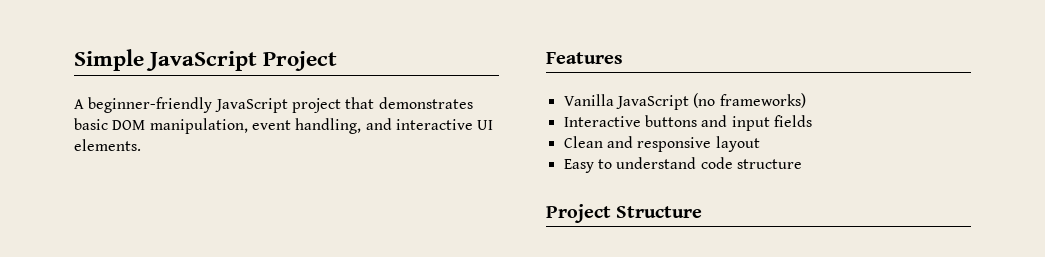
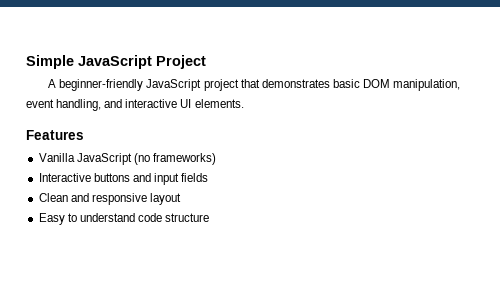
- Project Structure

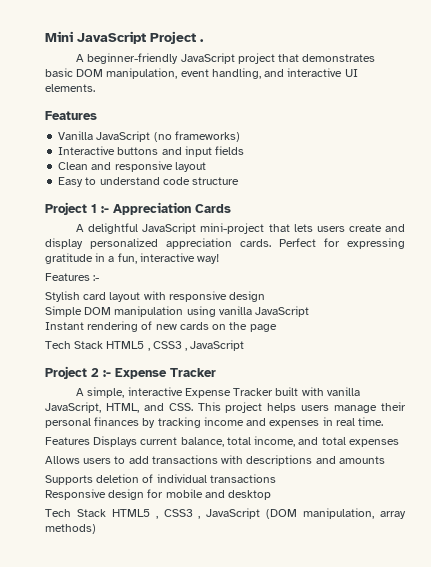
- Simple JavaScript Project
+ Mini JavaScript Project .
+ Project 1 :- Appreciation Cards
+ A delightful JavaScript mini-project that lets users create and display personalized appreciation cards. Perfect for expressing gratitude in a fun, interactive way!
+ Features :-
+ Stylish card layout with responsive design
+ Simple DOM manipulation using vanilla JavaScript
+ Instant rendering of new cards on the page
+ Tech Stack HTML5 , CSS3 , JavaScript
+ Project 2 :- Expense Tracker
+ A simple, interactive Expense Tracker built with vanilla JavaScript, HTML, and CSS. This project helps users manage their personal finances by tracking income and expenses in real time.
+ Features Displays current balance, total income, and total expenses
+ Allows users to add transactions with descriptions and amounts
+ Supports deletion of individual transactions
+ Responsive design for mobile and desktop
+ Tech Stack HTML5 , CSS3 , JavaScript (DOM manipulation, array methods)

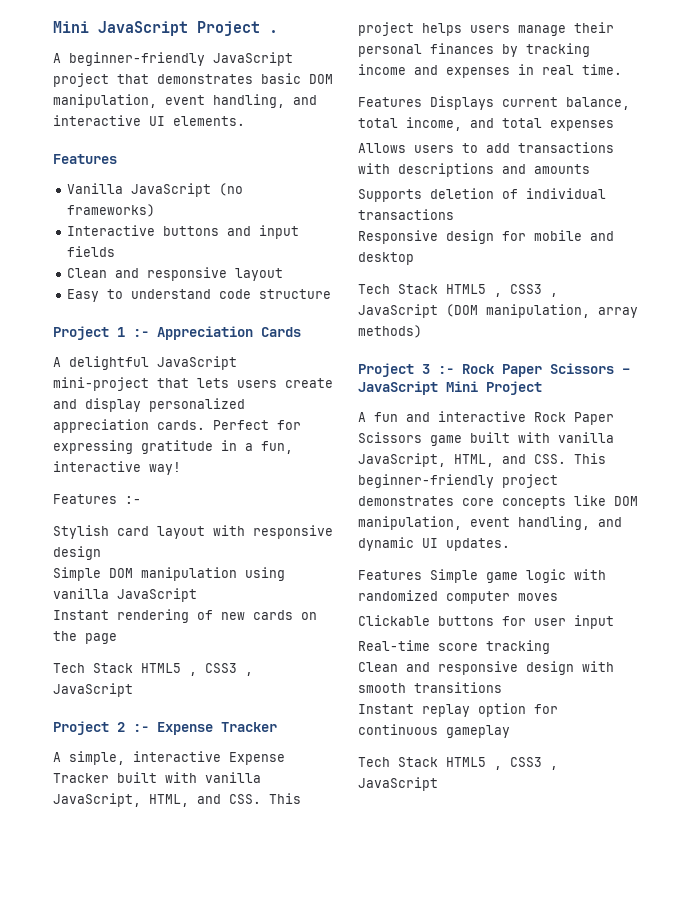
+ Project 3 :- Rock Paper Scissors – JavaScript Mini Project
+ A fun and interactive Rock Paper Scissors game built with vanilla JavaScript, HTML, and CSS. This beginner-friendly project demonstrates core concepts like DOM manipulation, event handling, and dynamic UI updates.
+ Features Simple game logic with randomized computer moves
+ Clickable buttons for user input
+ Real-time score tracking
+ Clean and responsive design with smooth transitions
+ Instant replay option for continuous gameplay
+ Tech Stack HTML5 , CSS3 , JavaScript

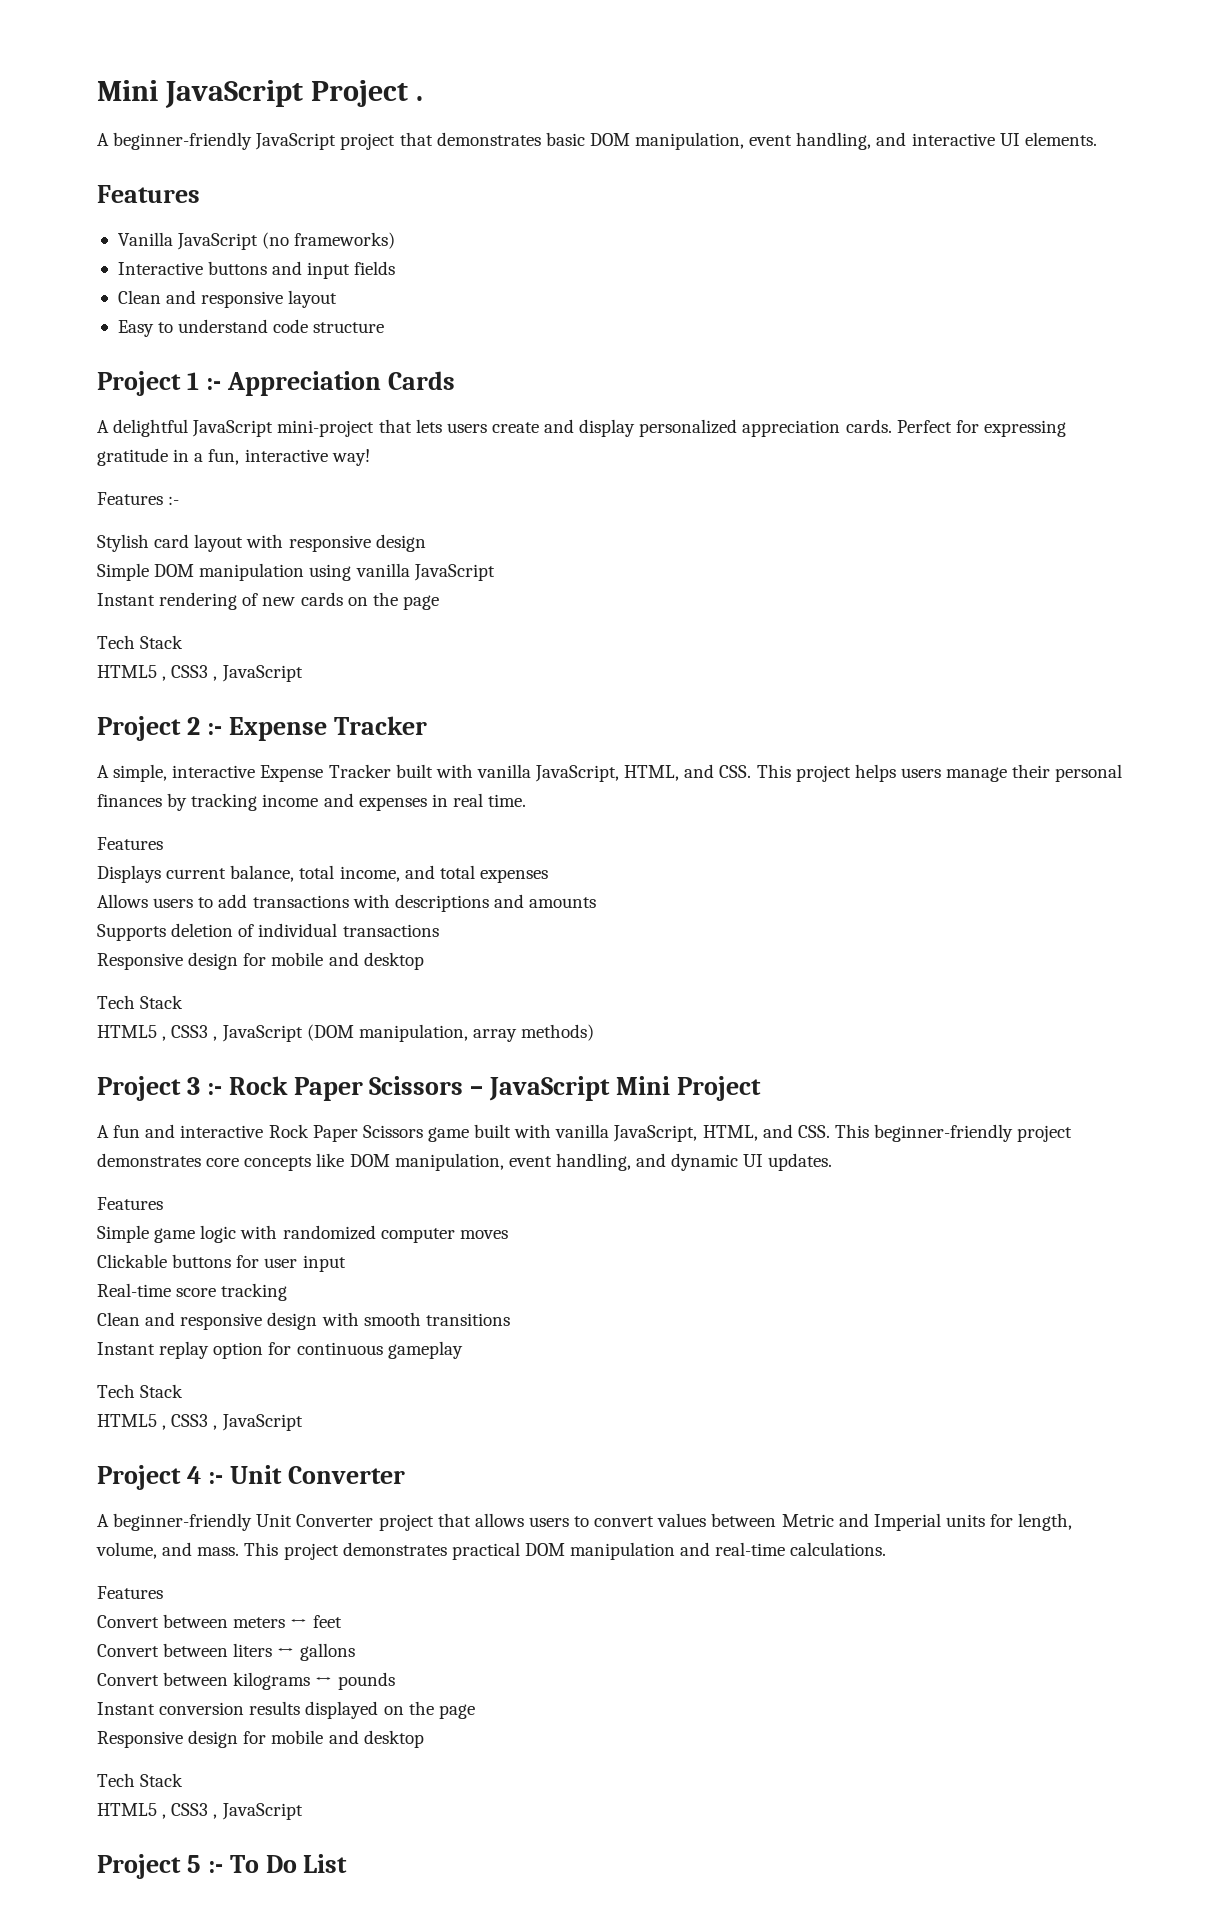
  Instant rendering of new cards on the page
- Tech Stack HTML5 , CSS3 , JavaScript
+ Tech Stack
+ HTML5 , CSS3 , JavaScript
  A simple, interactive Expense Tracker built with vanilla JavaScript, HTML, and CSS. This project helps users manage their personal finances by tracking income and expenses in real time.
- Features Displays current balance, total income, and total expenses
+ Features
+ Displays current balance, total income, and total expenses
  Supports deletion of individual transactions
  Responsive design for mobile and desktop
- Tech Stack HTML5 , CSS3 , JavaScript (DOM manipulation, array methods)
+ Tech Stack
+ HTML5 , CSS3 , JavaScript (DOM manipulation, array methods)
  A fun and interactive Rock Paper Scissors game built with vanilla JavaScript, HTML, and CSS. This beginner-friendly project demonstrates core concepts like DOM manipulation, event handling, and dynamic UI updates.
- Features Simple game logic with randomized computer moves
+ Features
+ Simple game logic with randomized computer moves
  Instant replay option for continuous gameplay
- Tech Stack HTML5 , CSS3 , JavaScript
+ Tech Stack
+ HTML5 , CSS3 , JavaScript
+ Project 4 :- Unit Converter
+ A beginner-friendly Unit Converter project that allows users to convert values between Metric and Imperial units for length, volume, and mass. This project demonstrates practical DOM manipulation and real-time calculations.
+ Features
+ Convert between meters ↔ feet
+ Convert between liters ↔ gallons
+ Convert between kilograms ↔ pounds
+ Instant conversion results displayed on the page
+ Responsive design for mobile and desktop
+ Tech Stack
+ HTML5 , CSS3 , JavaScript
+ Project 5 :- To Do List

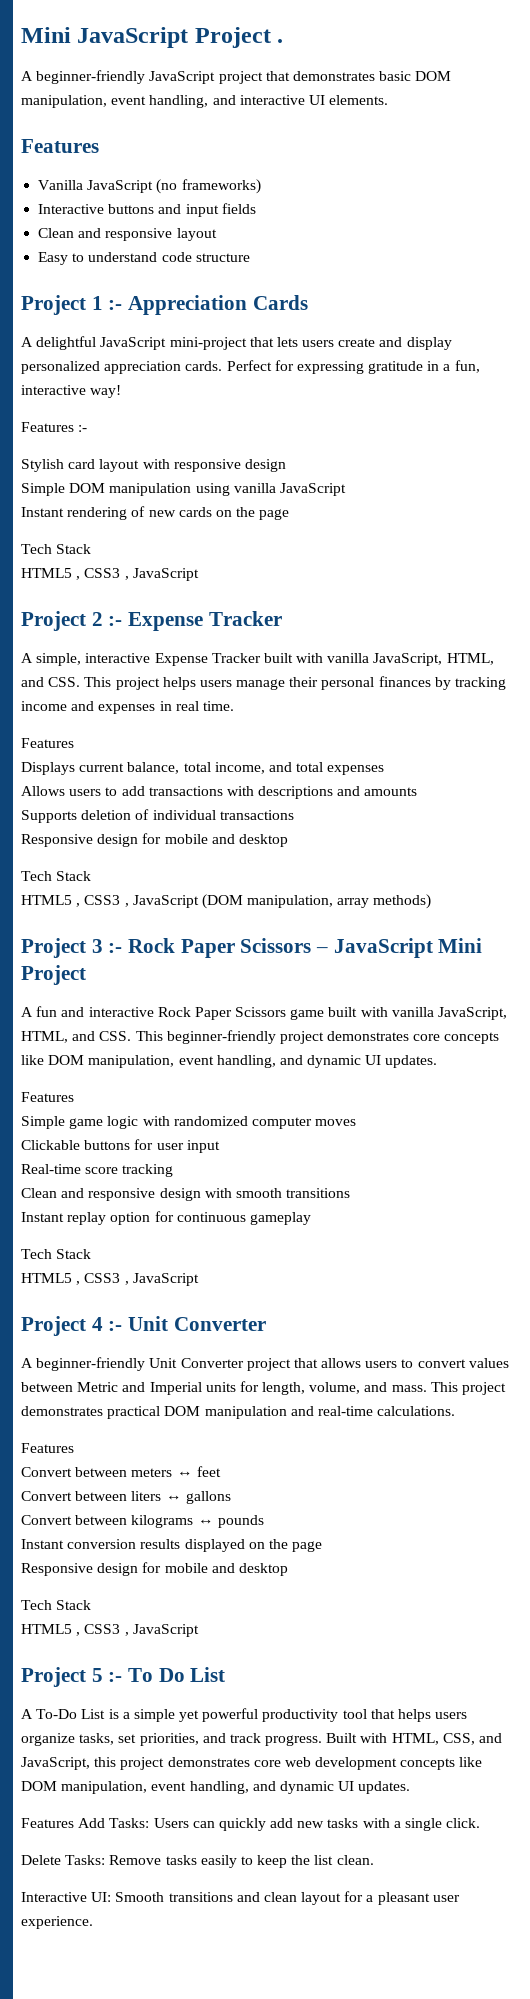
+ A To-Do List is a simple yet powerful productivity tool that helps users organize tasks, set priorities, and track progress. Built with HTML, CSS, and JavaScript, this project demonstrates core web development concepts like DOM manipulation, event handling, and dynamic UI updates.
+ Features Add Tasks: Users can quickly add new tasks with a single click.
+ Delete Tasks: Remove tasks easily to keep the list clean.
+ Interactive UI: Smooth transitions and clean layout for a pleasant user experience.

